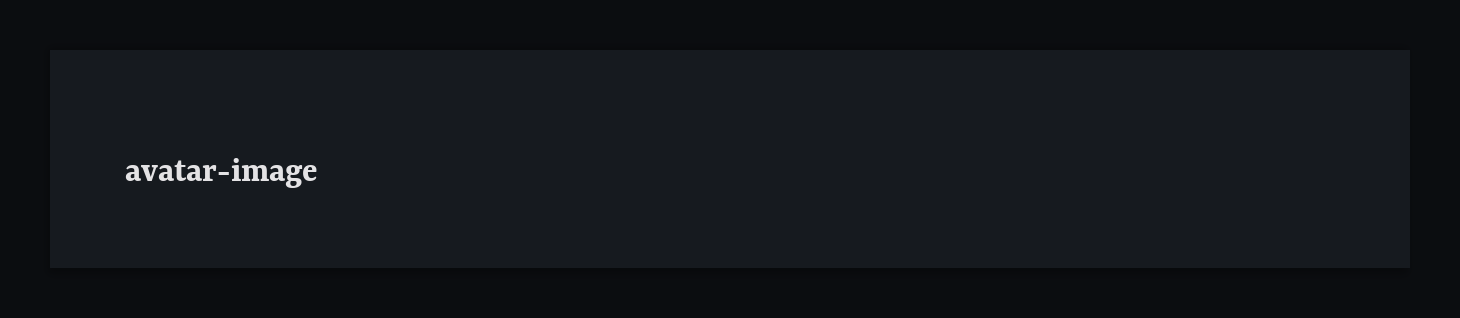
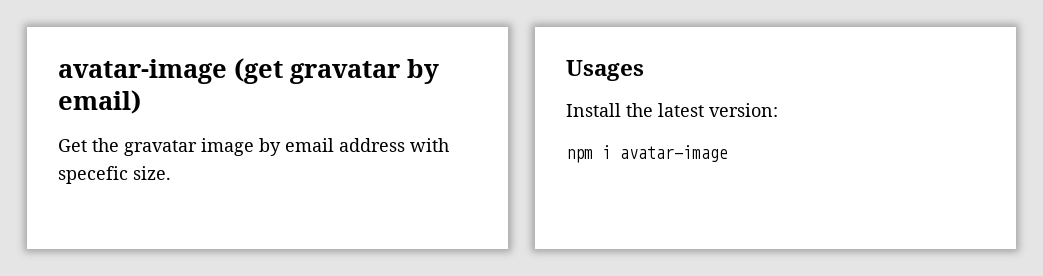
- avatar-image
+ avatar-image (get gravatar by email)
+ Get the gravatar image by email address with specefic size.
+ Usages
+ Install the latest version:
+ npm i avatar-image

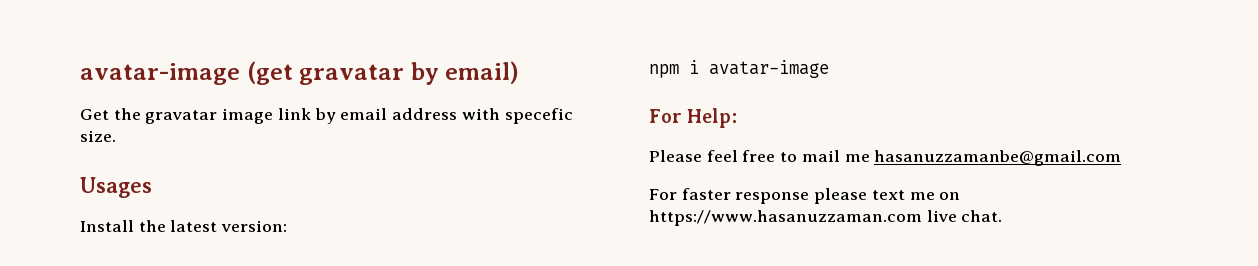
- Get the gravatar image by email address with specefic size.
+ Get the gravatar image link by email address with specefic size.
+ For Help:
+ Please feel free to mail me hasanuzzamanbe@gmail.com
+ For faster response please text me on https://www.hasanuzzaman.com live chat.

